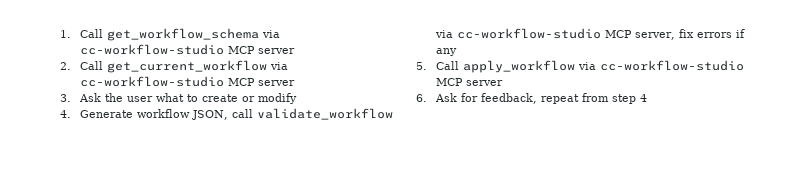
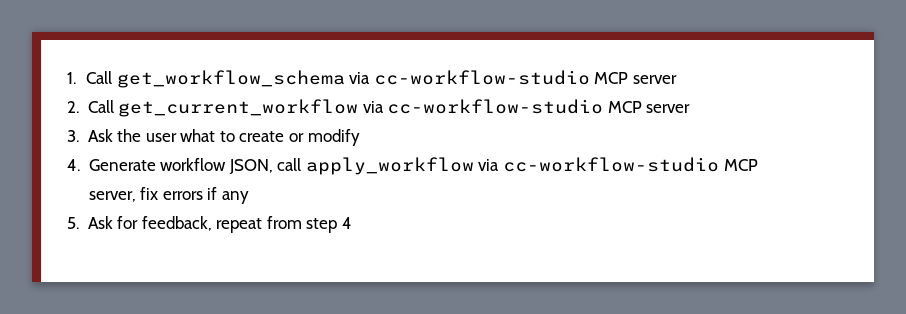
- 4. Generate workflow JSON, call validate_workflow via cc-workflow-studio MCP server, fix errors if any
+ 4. Generate workflow JSON, call apply_workflow via cc-workflow-studio MCP server, fix errors if any
- 5. Call apply_workflow via cc-workflow-studio MCP server
- 6. Ask for feedback, repeat from step 4
+ 5. Ask for feedback, repeat from step 4

